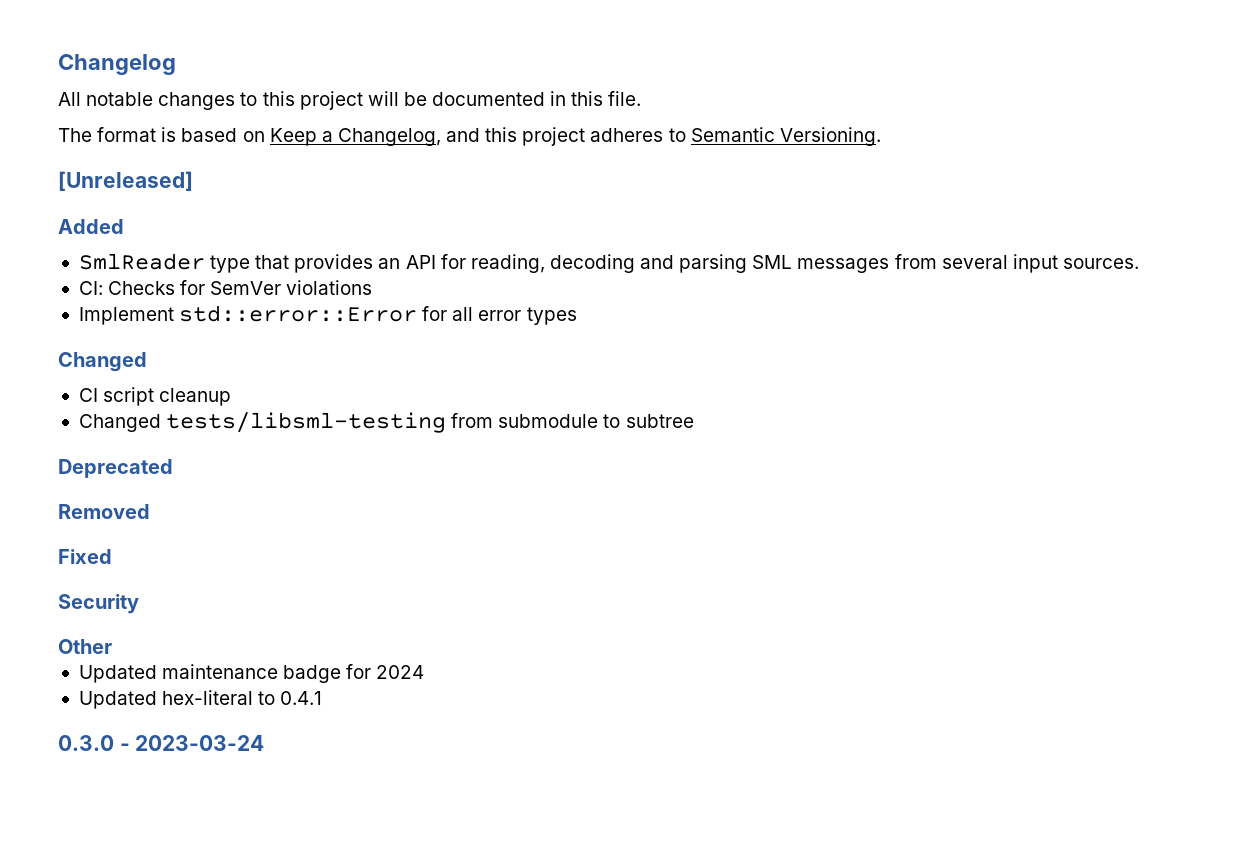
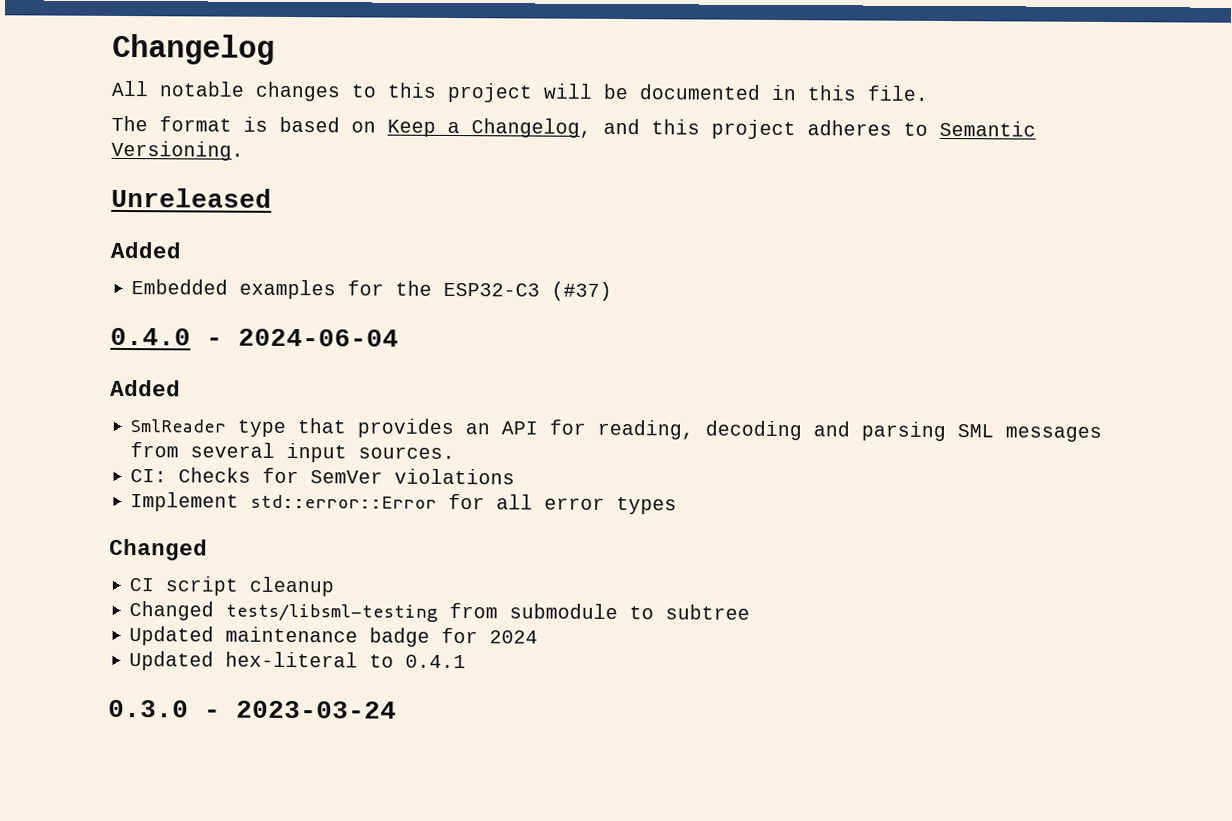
- [Unreleased]
+ Unreleased
+ Added
+ Embedded examples for the ESP32-C3 (#37)
+ 0.4.0 - 2024-06-04
- Deprecated
- Removed
- Fixed
- Security
- Other

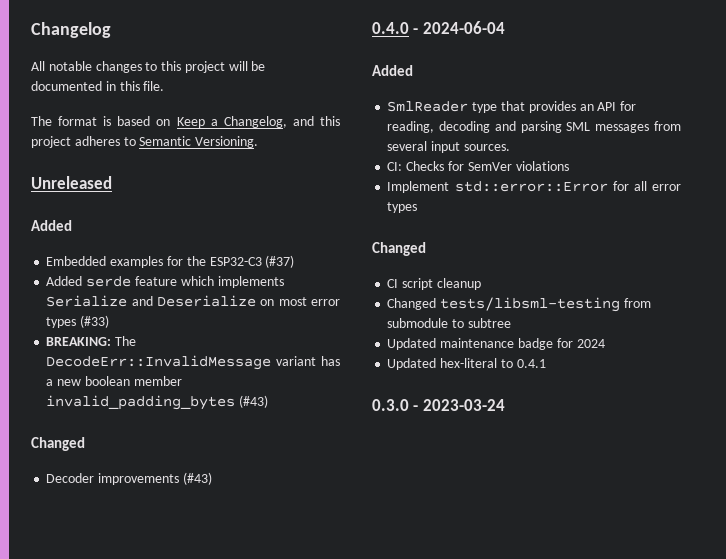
+ Added serde feature which implements Serialize and Deserialize on most error types (#33)
+ BREAKING: The DecodeErr::InvalidMessage variant has a new boolean member invalid_padding_bytes (#43)
+ Changed
+ Decoder improvements (#43)

